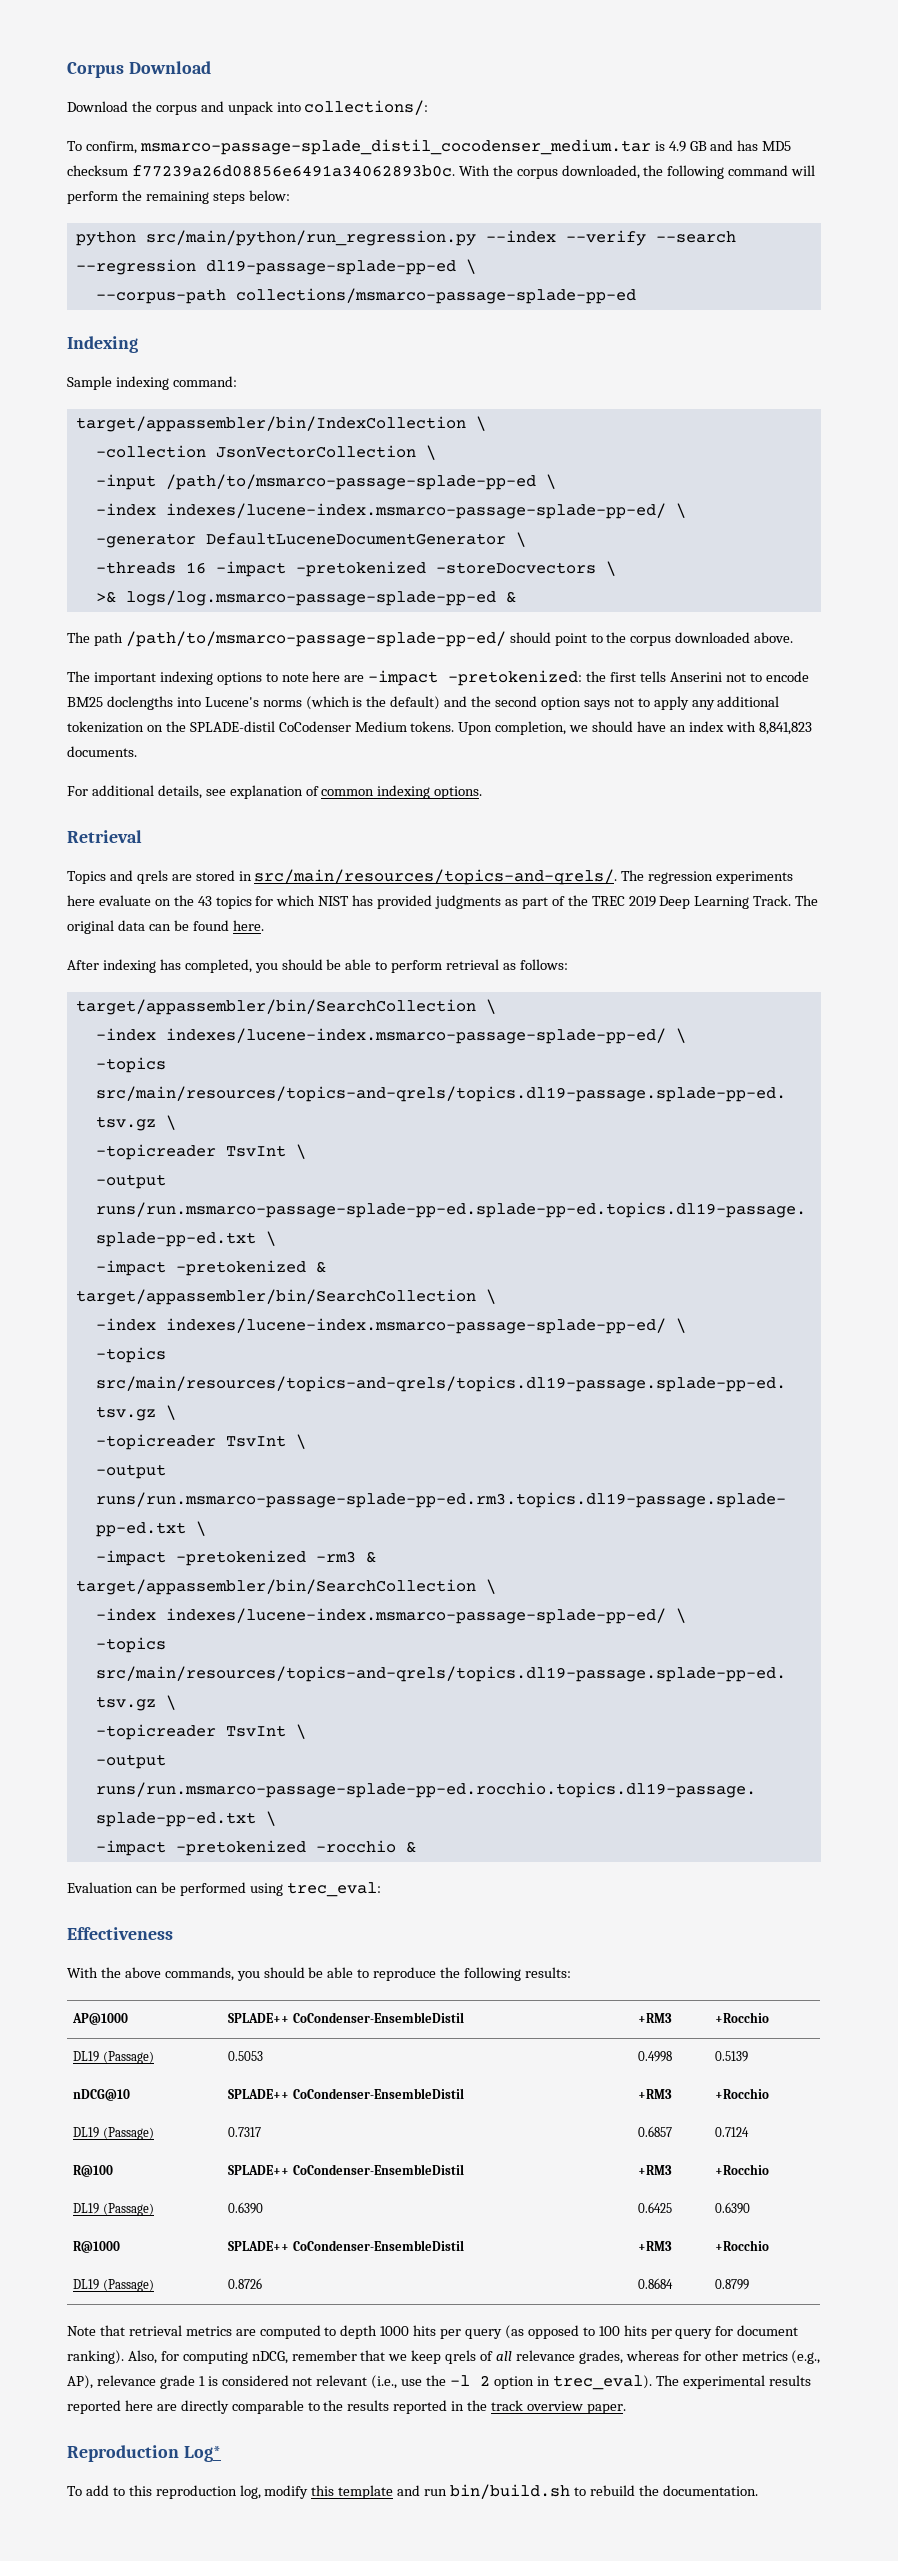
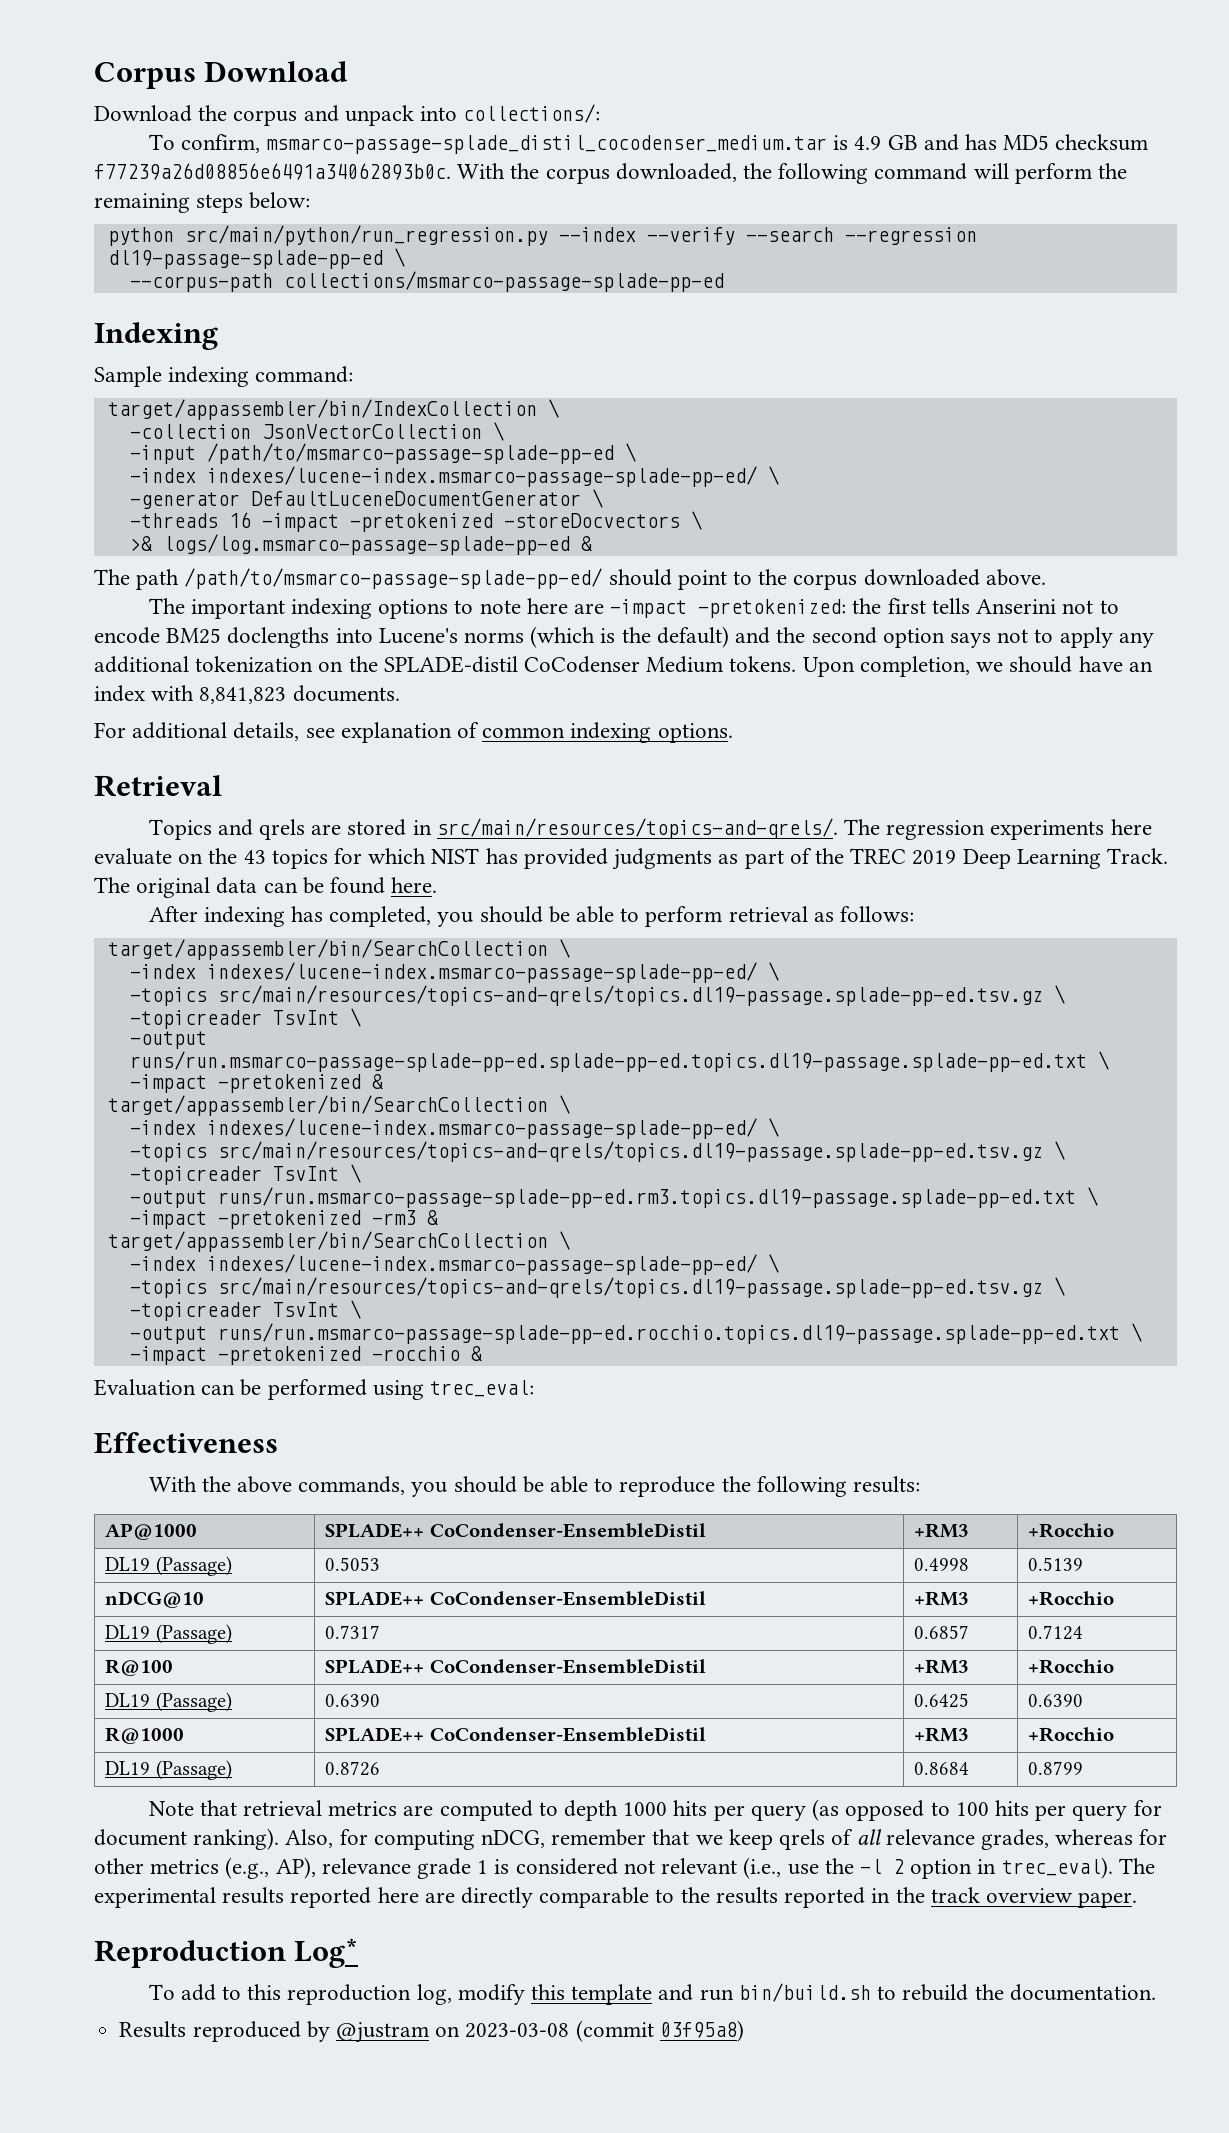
+ Results reproduced by @justram on 2023-03-08 (commit 03f95a8)

